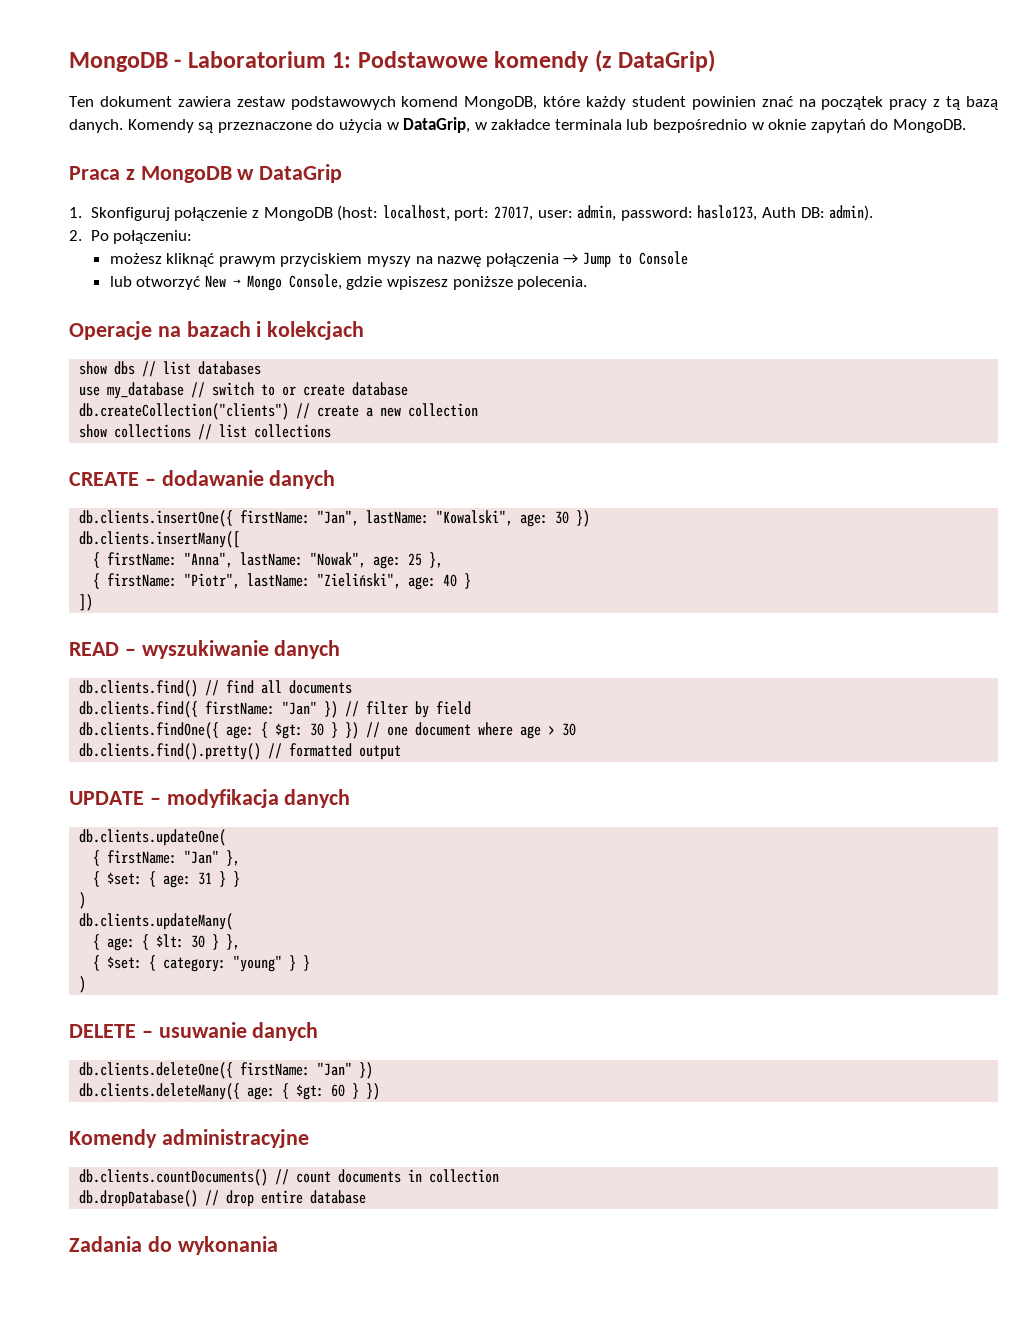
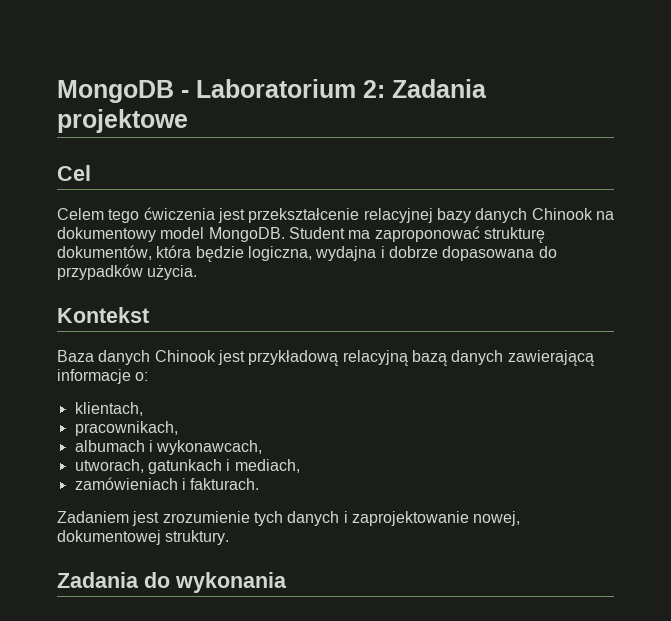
- MongoDB - Laboratorium 1: Podstawowe komendy (z DataGrip)
- Ten dokument zawiera zestaw podstawowych komend MongoDB, które każdy student powinien znać na początek pracy z tą bazą danych. Komendy są przeznaczone do użycia w DataGrip, w zakładce terminala lub bezpośrednio w oknie zapytań do MongoDB.
- Praca z MongoDB w DataGrip
- 1. Skonfiguruj połączenie z MongoDB (host: localhost, port: 27017, user: admin, password: haslo123, Auth DB: admin).
- 2. Po połączeniu:
- możesz kliknąć prawym przyciskiem myszy na nazwę połączenia → Jump to Console
- lub otworzyć New → Mongo Console, gdzie wpiszesz poniższe polecenia.
- Operacje na bazach i kolekcjach
- show dbs // list databases
- use my_database // switch to or create database
- db.createCollection("clients") // create a new collection
- show collections // list collections
- CREATE – dodawanie danych
- db.clients.insertOne({ firstName: "Jan", lastName: "Kowalski", age: 30 })
- db.clients.insertMany([
- { firstName: "Anna", lastName: "Nowak", age: 25 },
- { firstName: "Piotr", lastName: "Zieliński", age: 40 }
- ])
- READ – wyszukiwanie danych
- db.clients.find() // find all documents
- db.clients.find({ firstName: "Jan" }) // filter by field
- db.clients.findOne({ age: { $gt: 30 } }) // one document where age > 30
- db.clients.find().pretty() // formatted output
- UPDATE – modyfikacja danych
- db.clients.updateOne(
- { firstName: "Jan" },
- { $set: { age: 31 } }
- )
- db.clients.updateMany(
- { age: { $lt: 30 } },
- { $set: { category: "young" } }
- )
- DELETE – usuwanie danych
- db.clients.deleteOne({ firstName: "Jan" })
- db.clients.deleteMany({ age: { $gt: 60 } })
- Komendy administracyjne
- db.clients.countDocuments() // count documents in collection
- db.dropDatabase() // drop entire database
+ MongoDB - Laboratorium 2: Zadania projektowe
+ Cel
+ Celem tego ćwiczenia jest przekształcenie relacyjnej bazy danych Chinook na dokumentowy model MongoDB. Student ma zaproponować strukturę dokumentów, która będzie logiczna, wydajna i dobrze dopasowana do przypadków użycia.
+ Kontekst
+ Baza danych Chinook jest przykładową relacyjną bazą danych zawierającą informacje o:
+ klientach,
+ pracownikach,
+ albumach i wykonawcach,
+ utworach, gatunkach i mediach,
+ zamówieniach i fakturach.
+ Zadaniem jest zrozumienie tych danych i zaprojektowanie nowej, dokumentowej struktury.

